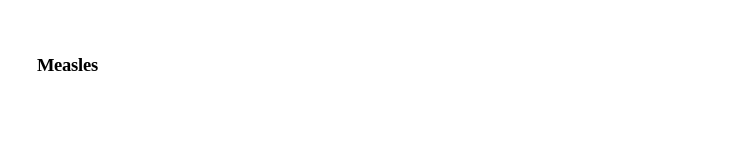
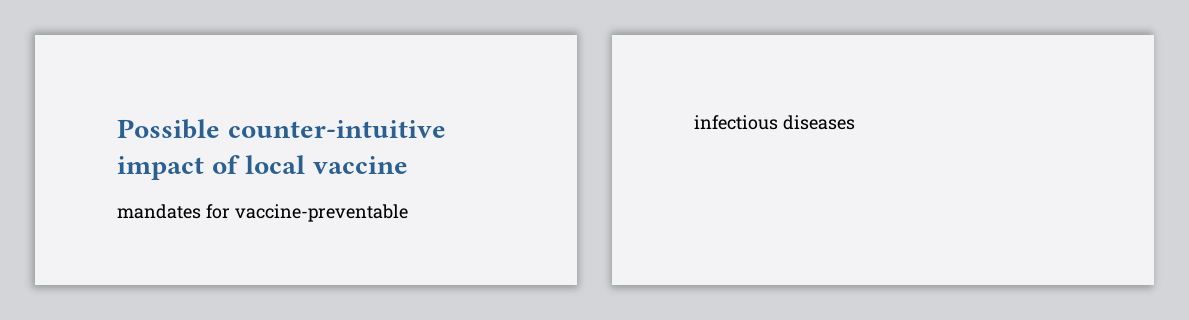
- Measles
+ Possible counter-intuitive impact of local vaccine
+ mandates for vaccine-preventable infectious diseases

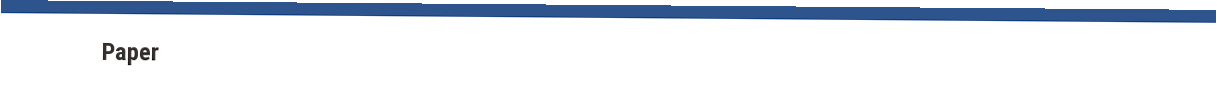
- Possible counter-intuitive impact of local vaccine
- mandates for vaccine-preventable infectious diseases
+ Paper

